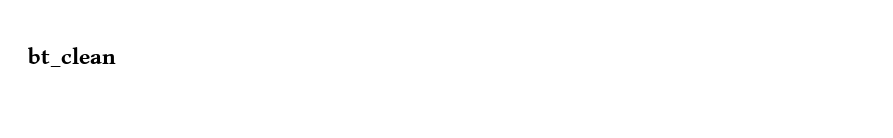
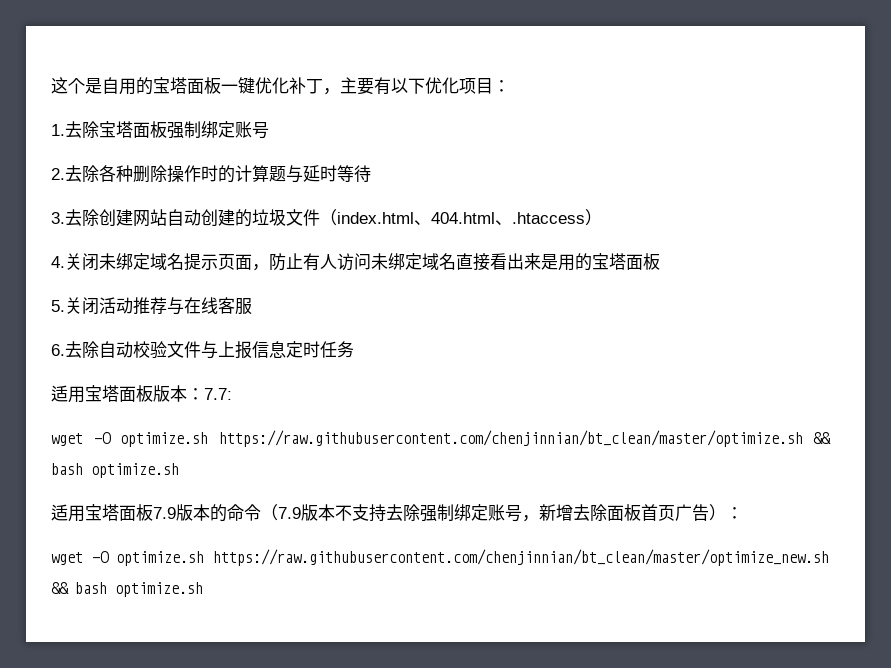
- bt_clean
+ 这个是自用的宝塔面板一键优化补丁，主要有以下优化项目：
+ 1.去除宝塔面板强制绑定账号
+ 2.去除各种删除操作时的计算题与延时等待
+ 3.去除创建网站自动创建的垃圾文件（index.html、404.html、.htaccess）
+ 4.关闭未绑定域名提示页面，防止有人访问未绑定域名直接看出来是用的宝塔面板
+ 5.关闭活动推荐与在线客服
+ 6.去除自动校验文件与上报信息定时任务
+ 适用宝塔面板版本：7.7:
+ wget -O optimize.sh https://raw.githubusercontent.com/chenjinnian/bt_clean/master/optimize.sh && bash optimize.sh
+ 适用宝塔面板7.9版本的命令（7.9版本不支持去除强制绑定账号，新增去除面板首页广告）：
+ wget -O optimize.sh https://raw.githubusercontent.com/chenjinnian/bt_clean/master/optimize_new.sh && bash optimize.sh

